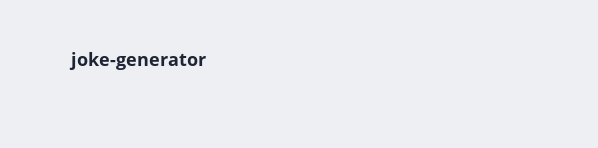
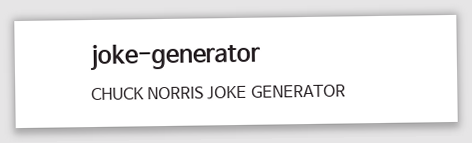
+ CHUCK NORRIS JOKE GENERATOR

